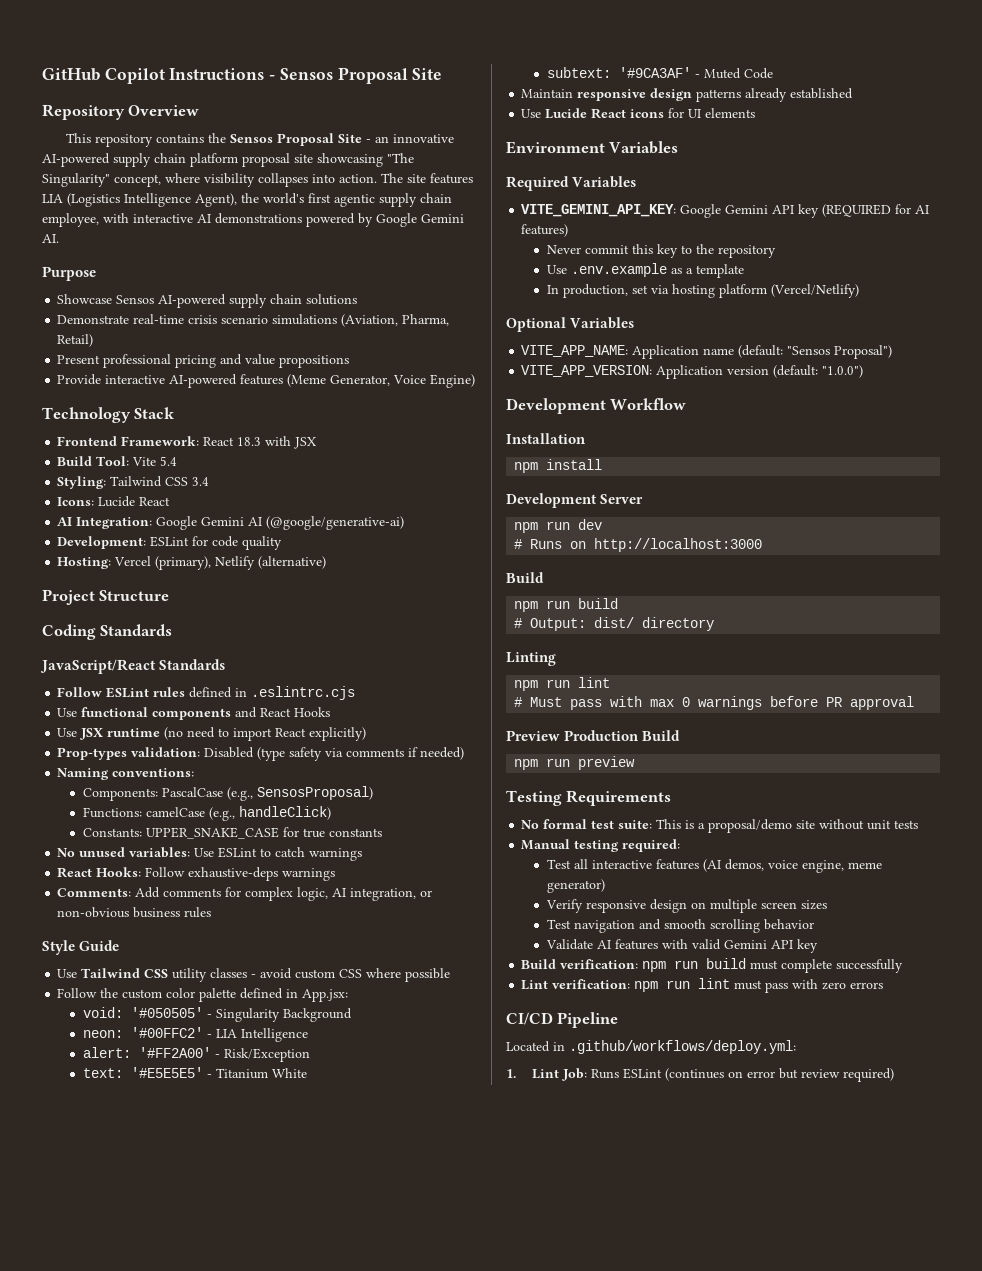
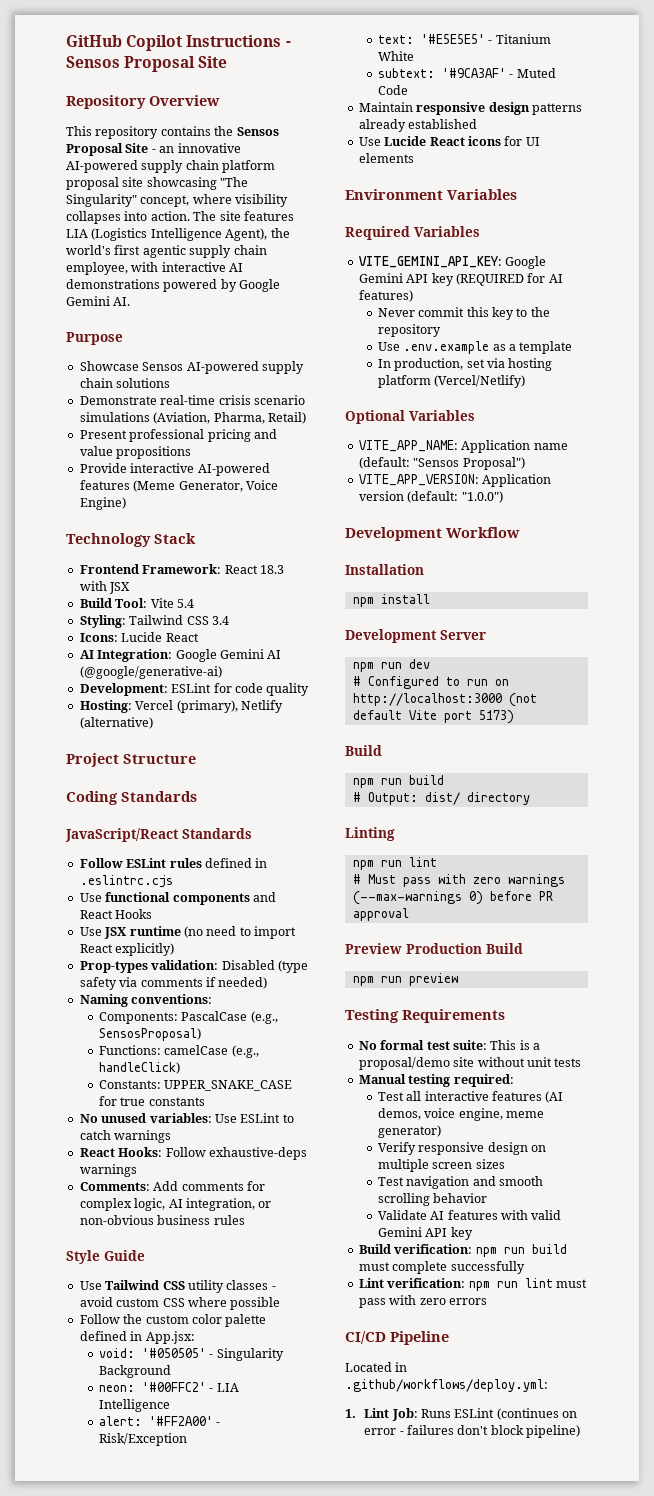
- # Runs on http://localhost:3000
+ # Configured to run on http://localhost:3000 (not default Vite port 5173)
- # Must pass with max 0 warnings before PR approval
+ # Must pass with zero warnings (--max-warnings 0) before PR approval
- 1. Lint Job: Runs ESLint (continues on error but review required)
+ 1. Lint Job: Runs ESLint (continues on error - failures don't block pipeline)

